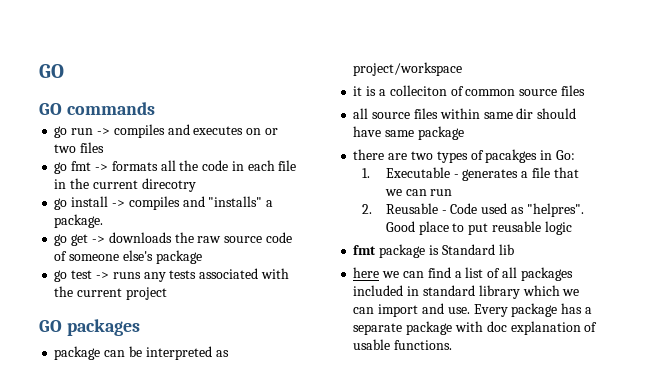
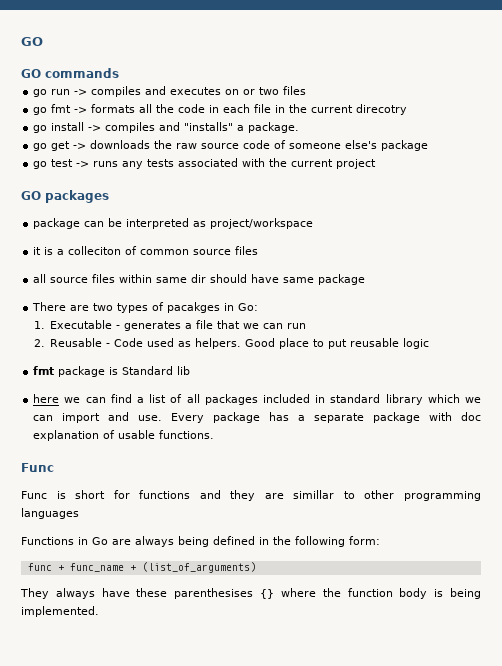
- there are two types of pacakges in Go:
+ There are two types of pacakges in Go:
- 2. Reusable - Code used as "helpres".
+ 2. Reusable - Code used as helpers.
  Every package has a separate package with doc explanation of usable functions.
+ Func
+ Func is short for functions and they are simillar to other programming languages
+ Functions in Go are always being defined in the following form:
+ func + func_name + (list_of_arguments)
+ They always have these parenthesises {} where the function body is being implemented.

